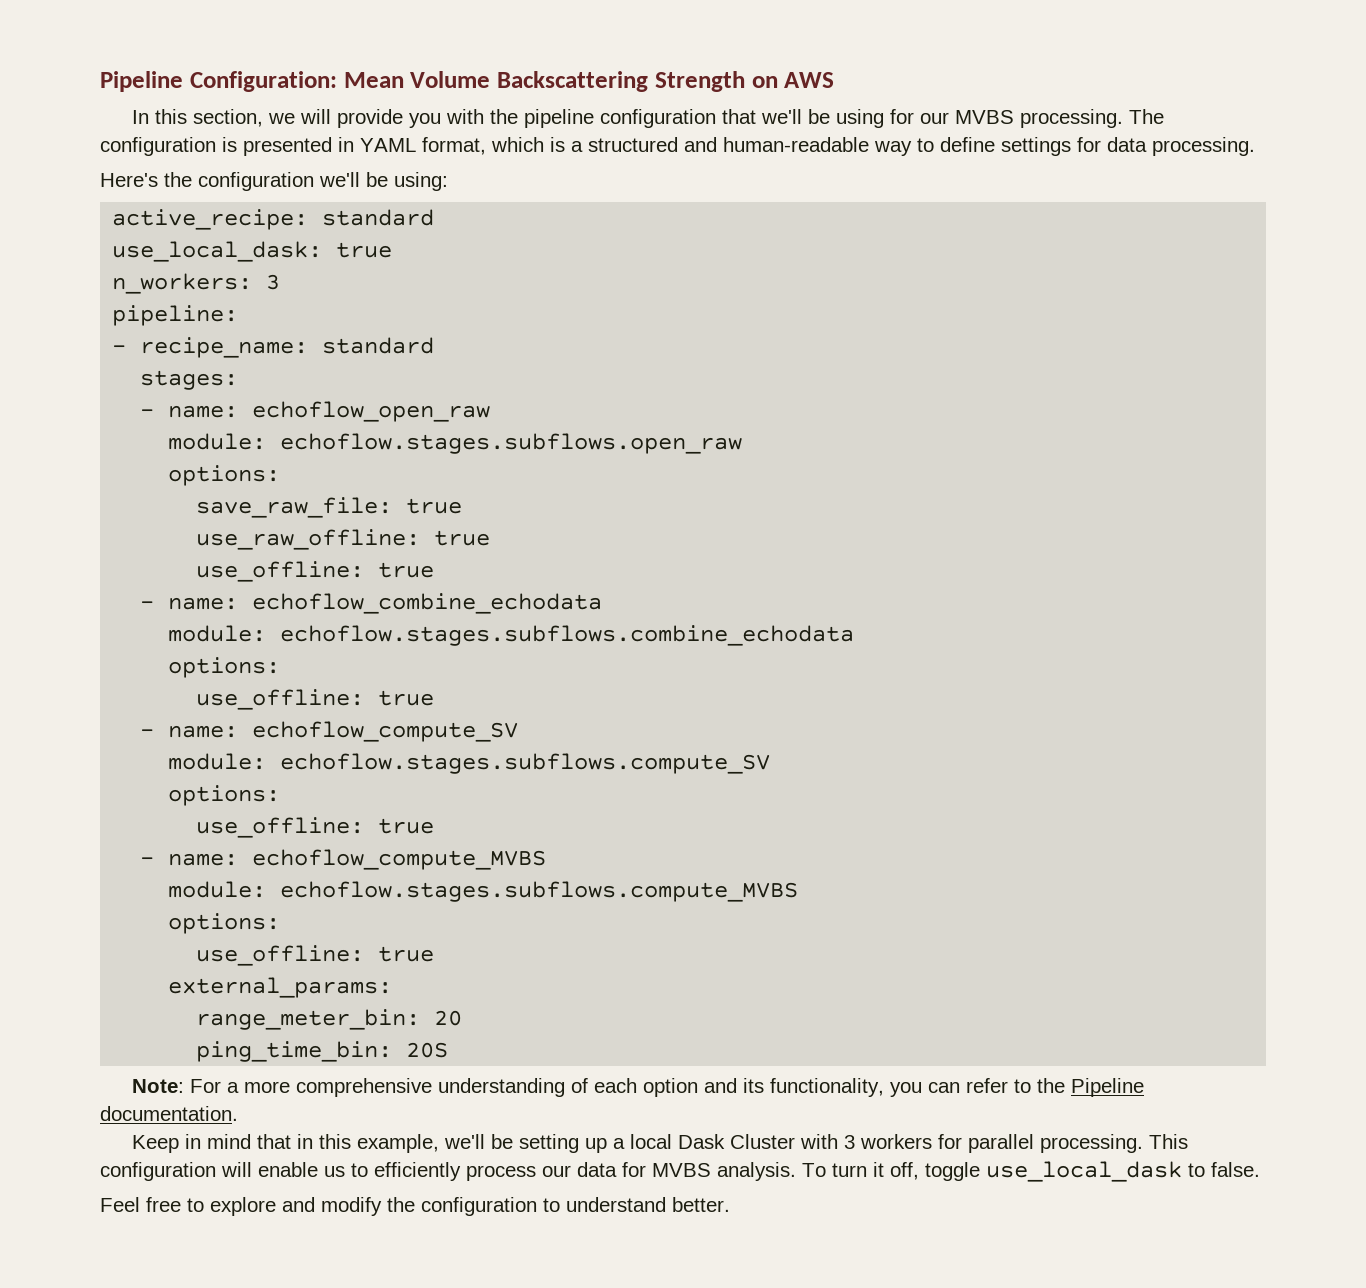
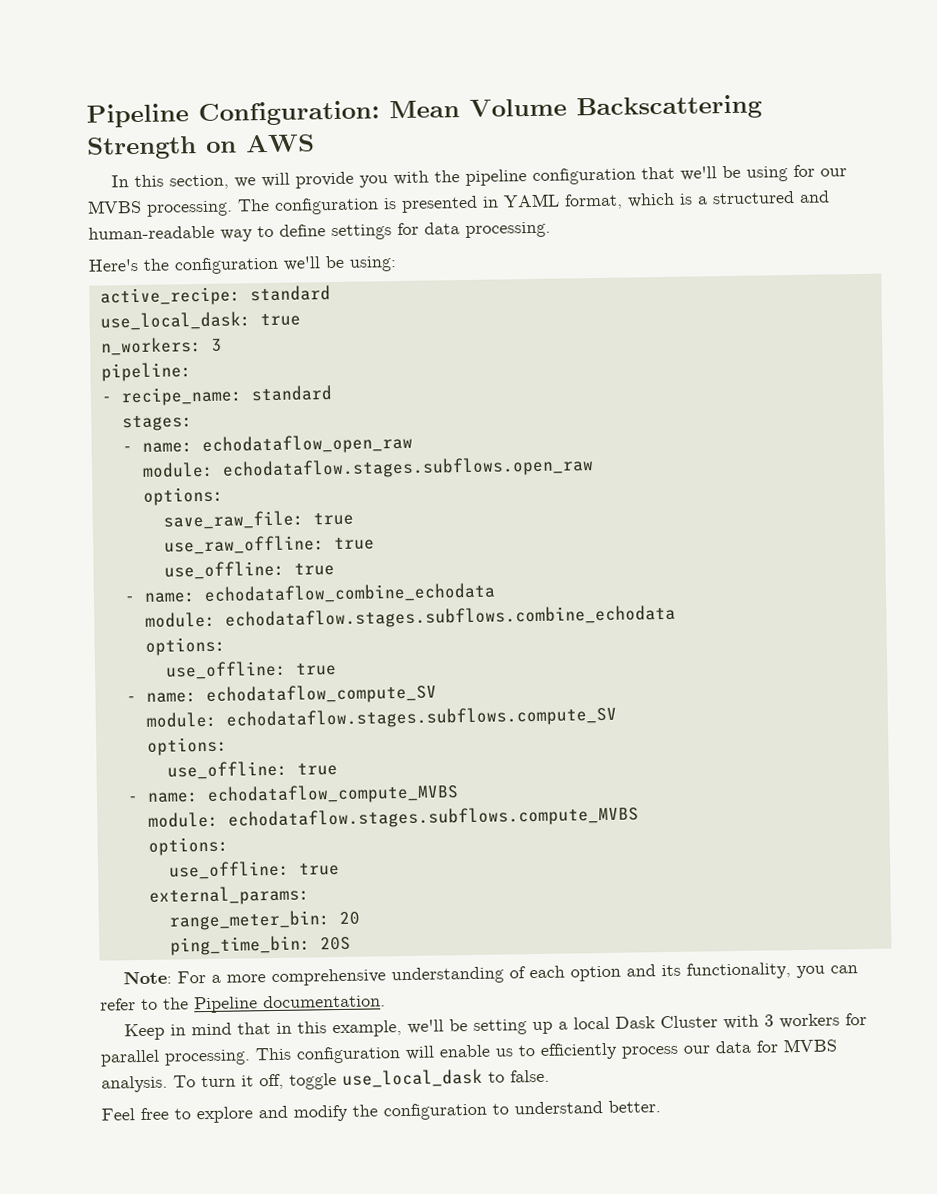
- - name: echoflow_open_raw
- module: echoflow.stages.subflows.open_raw
+ - name: echodataflow_open_raw
+ module: echodataflow.stages.subflows.open_raw
- - name: echoflow_combine_echodata
- module: echoflow.stages.subflows.combine_echodata
+ - name: echodataflow_combine_echodata
+ module: echodataflow.stages.subflows.combine_echodata
  options:
  use_offline: true
- - name: echoflow_compute_SV
- module: echoflow.stages.subflows.compute_SV
+ - name: echodataflow_compute_SV
+ module: echodataflow.stages.subflows.compute_SV
  options:
  use_offline: true
- - name: echoflow_compute_MVBS
- module: echoflow.stages.subflows.compute_MVBS
+ - name: echodataflow_compute_MVBS
+ module: echodataflow.stages.subflows.compute_MVBS

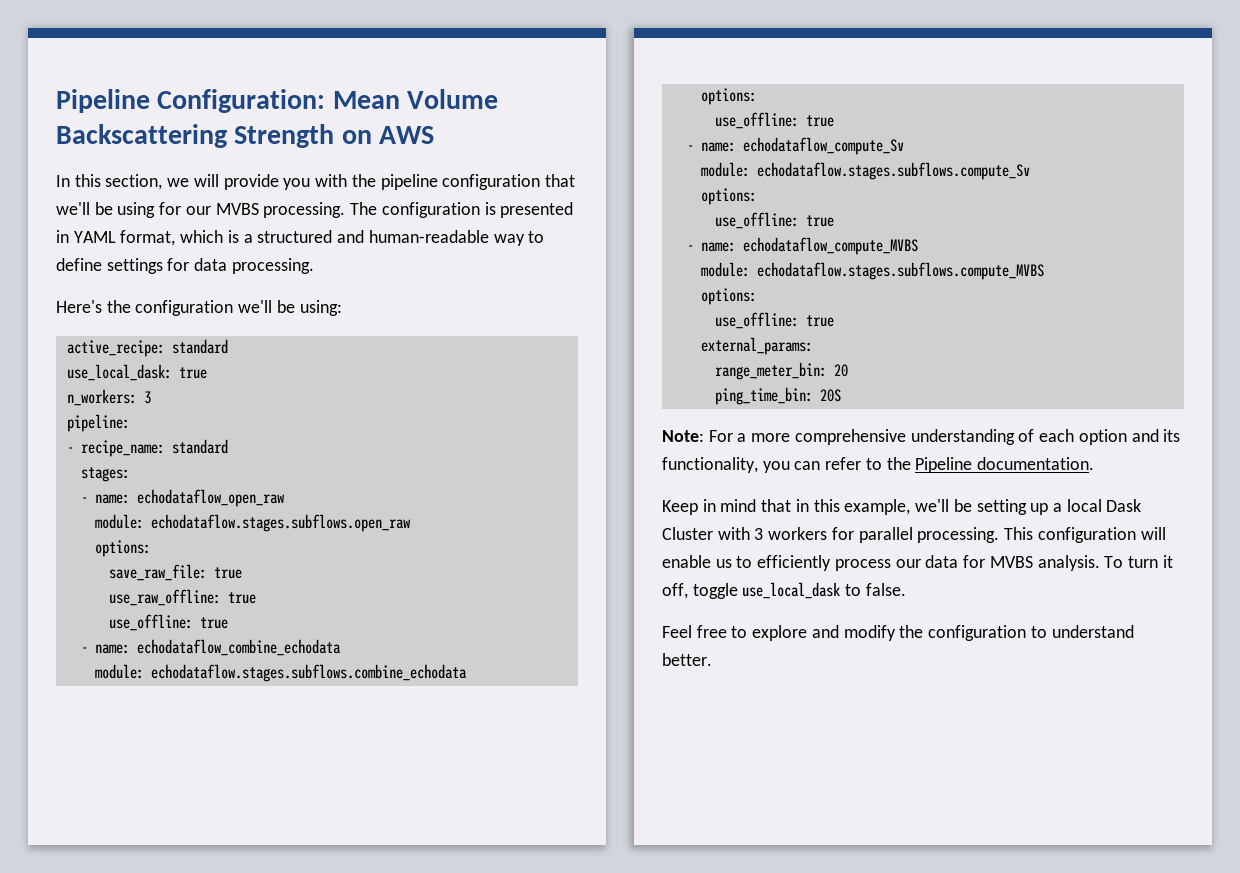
- - name: echodataflow_compute_SV
- module: echodataflow.stages.subflows.compute_SV
+ - name: echodataflow_compute_Sv
+ module: echodataflow.stages.subflows.compute_Sv

